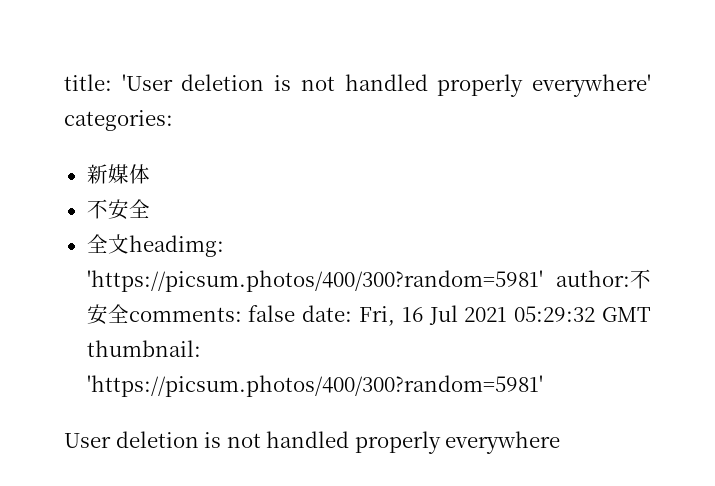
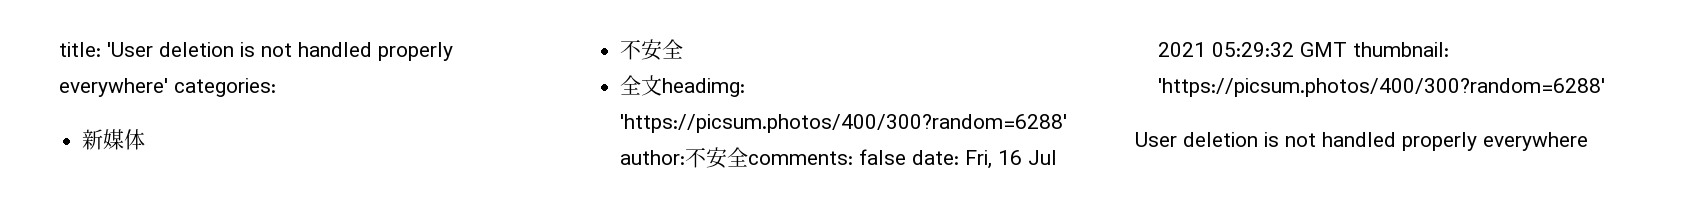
- 全文headimg: 'https://picsum.photos/400/300?random=5981' author:不安全comments: false date: Fri, 16 Jul 2021 05:29:32 GMT thumbnail: 'https://picsum.photos/400/300?random=5981'
+ 全文headimg: 'https://picsum.photos/400/300?random=6288' author:不安全comments: false date: Fri, 16 Jul 2021 05:29:32 GMT thumbnail: 'https://picsum.photos/400/300?random=6288'

